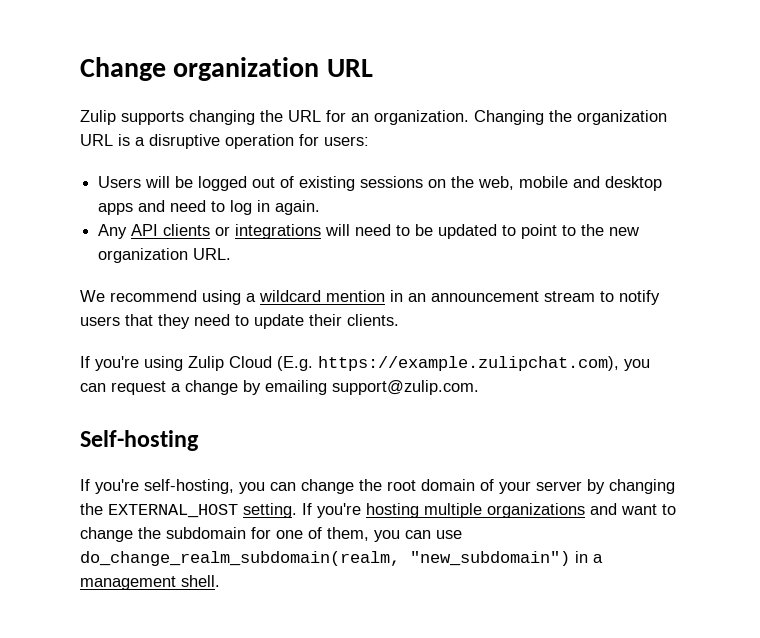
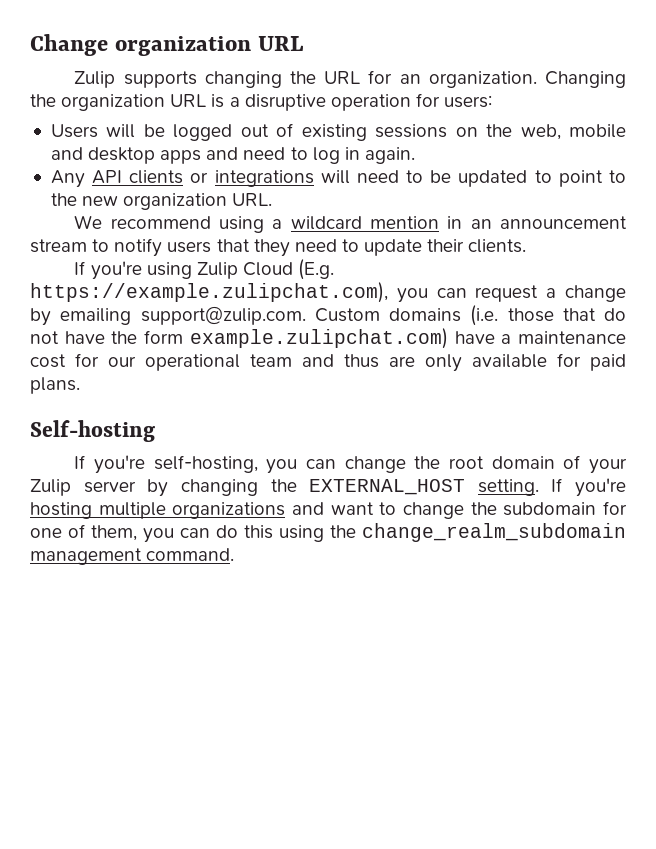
- If you're using Zulip Cloud (E.g. https://example.zulipchat.com), you can request a change by emailing support@zulip.com.
+ If you're using Zulip Cloud (E.g. https://example.zulipchat.com), you can request a change by emailing support@zulip.com. Custom domains (i.e. those that do not have the form example.zulipchat.com) have a maintenance cost for our operational team and thus are only available for paid plans.
- If you're self-hosting, you can change the root domain of your server by changing the EXTERNAL_HOST setting.
+ If you're self-hosting, you can change the root domain of your Zulip server by changing the EXTERNAL_HOST setting.
- If you're hosting multiple organizations and want to change the subdomain for one of them, you can use do_change_realm_subdomain(realm, "new_subdomain") in a management shell.
+ If you're hosting multiple organizations and want to change the subdomain for one of them, you can do this using the change_realm_subdomain management command.

